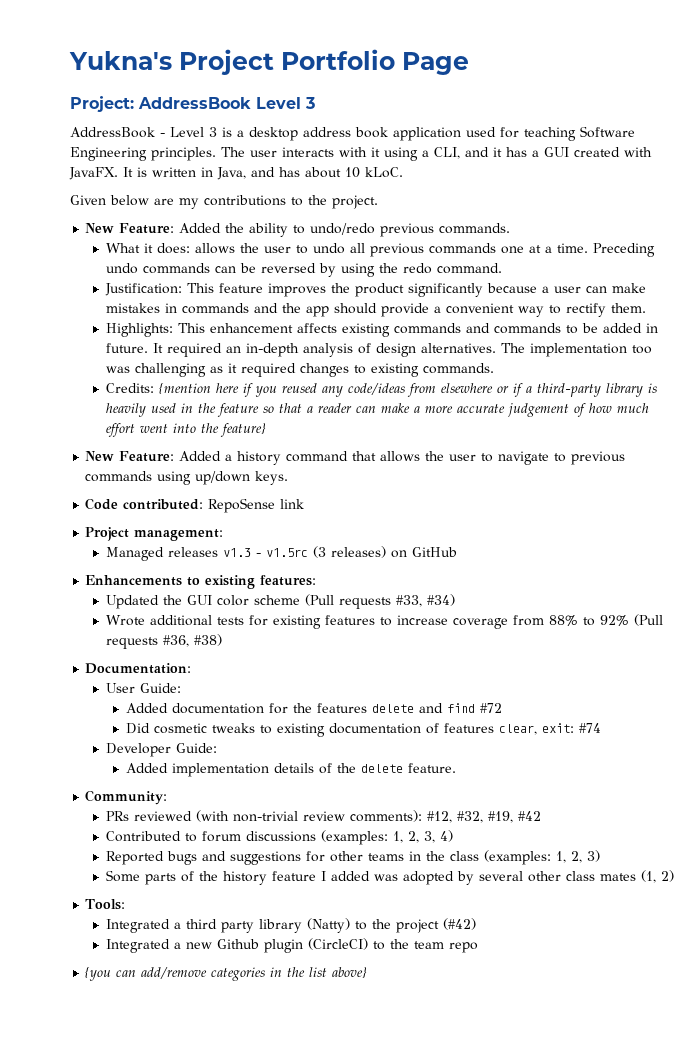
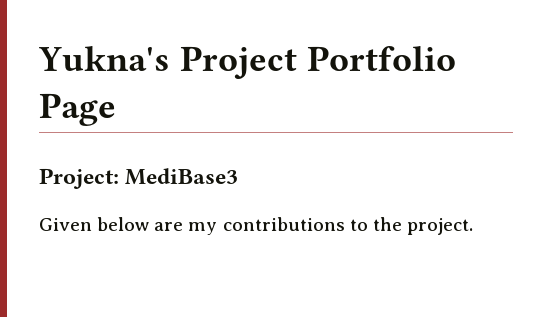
- Project: AddressBook Level 3
- AddressBook - Level 3 is a desktop address book application used for teaching Software Engineering principles. The user interacts with it using a CLI, and it has a GUI created with JavaFX. It is written in Java, and has about 10 kLoC.
+ Project: MediBase3
- New Feature: Added the ability to undo/redo previous commands.
- What it does: allows the user to undo all previous commands one at a time. Preceding undo commands can be reversed by using the redo command.
- Justification: This feature improves the product significantly because a user can make mistakes in commands and the app should provide a convenient way to rectify them.
- Highlights: This enhancement affects existing commands and commands to be added in future. It required an in-depth analysis of design alternatives. The implementation too was challenging as it required changes to existing commands.
- Credits: {mention here if you reused any code/ideas from elsewhere or if a third-party library is heavily used in the feature so that a reader can make a more accurate judgement of how much effort went into the feature}
- New Feature: Added a history command that allows the user to navigate to previous commands using up/down keys.
- Code contributed: RepoSense link
- Project management:
- Managed releases v1.3 - v1.5rc (3 releases) on GitHub
- Enhancements to existing features:
- Updated the GUI color scheme (Pull requests #33, #34)
- Wrote additional tests for existing features to increase coverage from 88% to 92% (Pull requests #36, #38)
- Documentation:
- User Guide:
- Added documentation for the features delete and find #72
- Did cosmetic tweaks to existing documentation of features clear, exit: #74
- Developer Guide:
- Added implementation details of the delete feature.
- Community:
- PRs reviewed (with non-trivial review comments): #12, #32, #19, #42
- Contributed to forum discussions (examples: 1, 2, 3, 4)
- Reported bugs and suggestions for other teams in the class (examples: 1, 2, 3)
- Some parts of the history feature I added was adopted by several other class mates (1, 2)
- Tools:
- Integrated a third party library (Natty) to the project (#42)
- Integrated a new Github plugin (CircleCI) to the team repo
- {you can add/remove categories in the list above}

